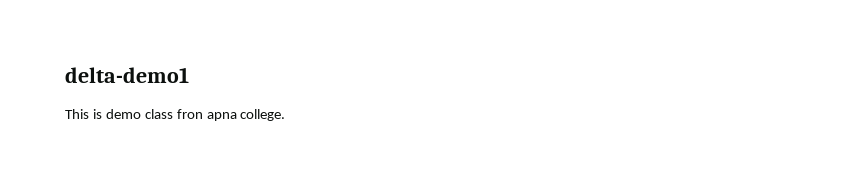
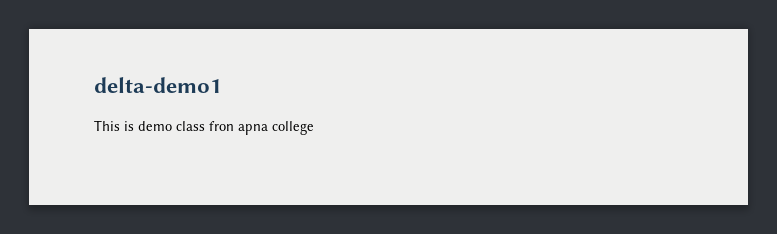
- This is demo class fron apna college.
+ This is demo class fron apna college

